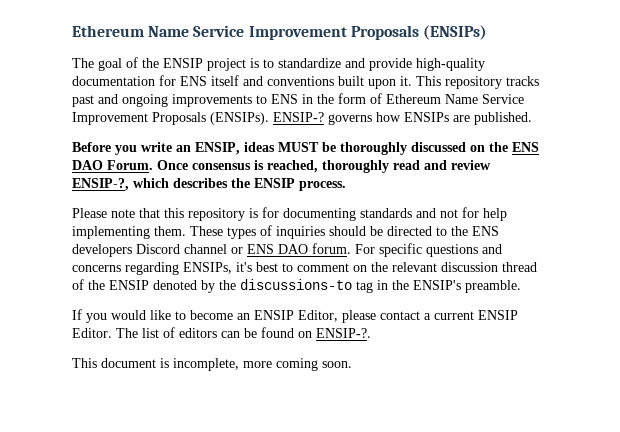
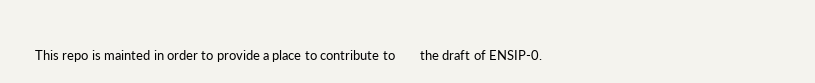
- Ethereum Name Service Improvement Proposals (ENSIPs)
- The goal of the ENSIP project is to standardize and provide high-quality documentation for ENS itself and conventions built upon it. This repository tracks past and ongoing improvements to ENS in the form of Ethereum Name Service Improvement Proposals (ENSIPs). ENSIP-? governs how ENSIPs are published.
- Before you write an ENSIP, ideas MUST be thoroughly discussed on the ENS DAO Forum. Once consensus is reached, thoroughly read and review ENSIP-?, which describes the ENSIP process.
- Please note that this repository is for documenting standards and not for help implementing them. These types of inquiries should be directed to the ENS developers Discord channel or ENS DAO forum. For specific questions and concerns regarding ENSIPs, it's best to comment on the relevant discussion thread of the ENSIP denoted by the discussions-to tag in the ENSIP's preamble.
- If you would like to become an ENSIP Editor, please contact a current ENSIP Editor. The list of editors can be found on ENSIP-?.
- This document is incomplete, more coming soon.
+ This repo is mainted in order to provide a place to contribute to the draft of ENSIP-0.

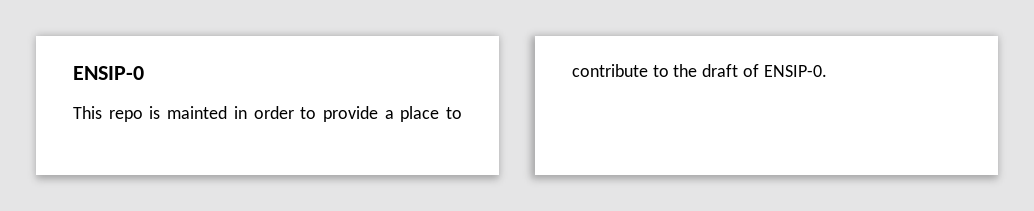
+ ENSIP-0

